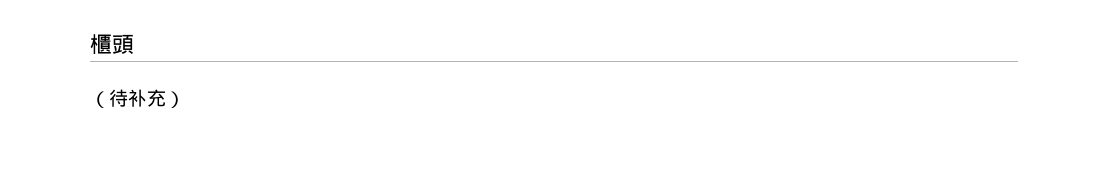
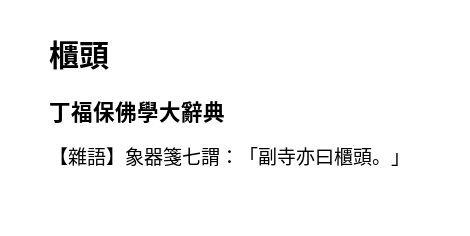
- （待补充）
+ 丁福保佛學大辭典
+ 【雜語】象器箋七謂：「副寺亦曰櫃頭。」

